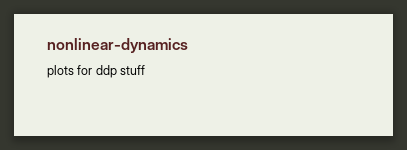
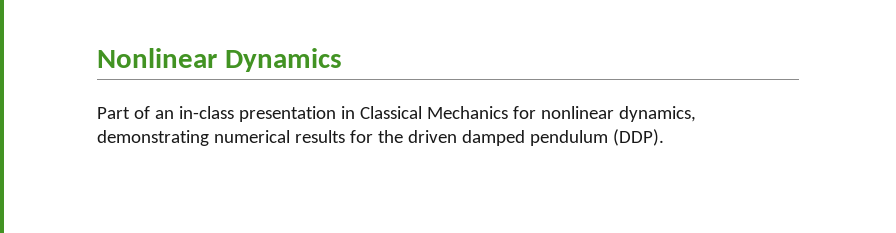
- nonlinear-dynamics
- plots for ddp stuff
+ Nonlinear Dynamics
+ Part of an in-class presentation in Classical Mechanics for nonlinear dynamics, demonstrating numerical results for the driven damped pendulum (DDP).

